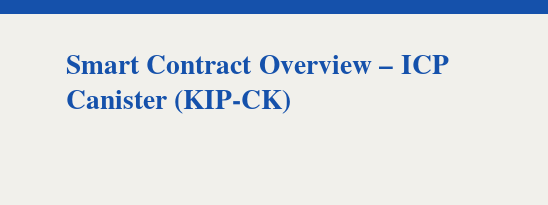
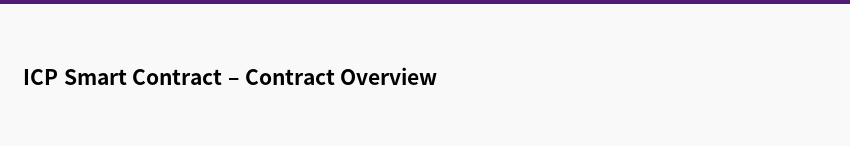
- Smart Contract Overview – ICP Canister (KIP-CK)
+ ICP Smart Contract – Contract Overview

